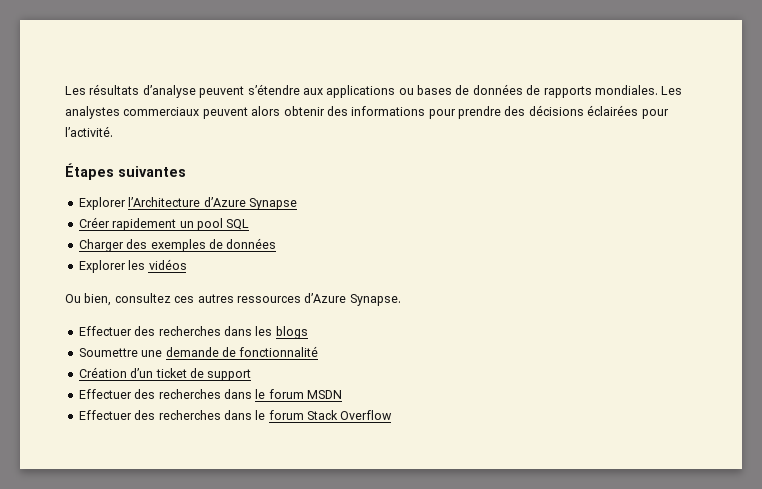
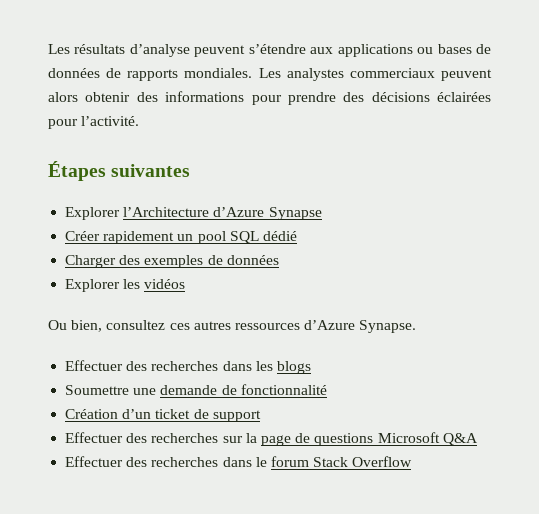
- Créer rapidement un pool SQL
+ Créer rapidement un pool SQL dédié
- Effectuer des recherches dans le forum MSDN
+ Effectuer des recherches sur la page de questions Microsoft Q&A

